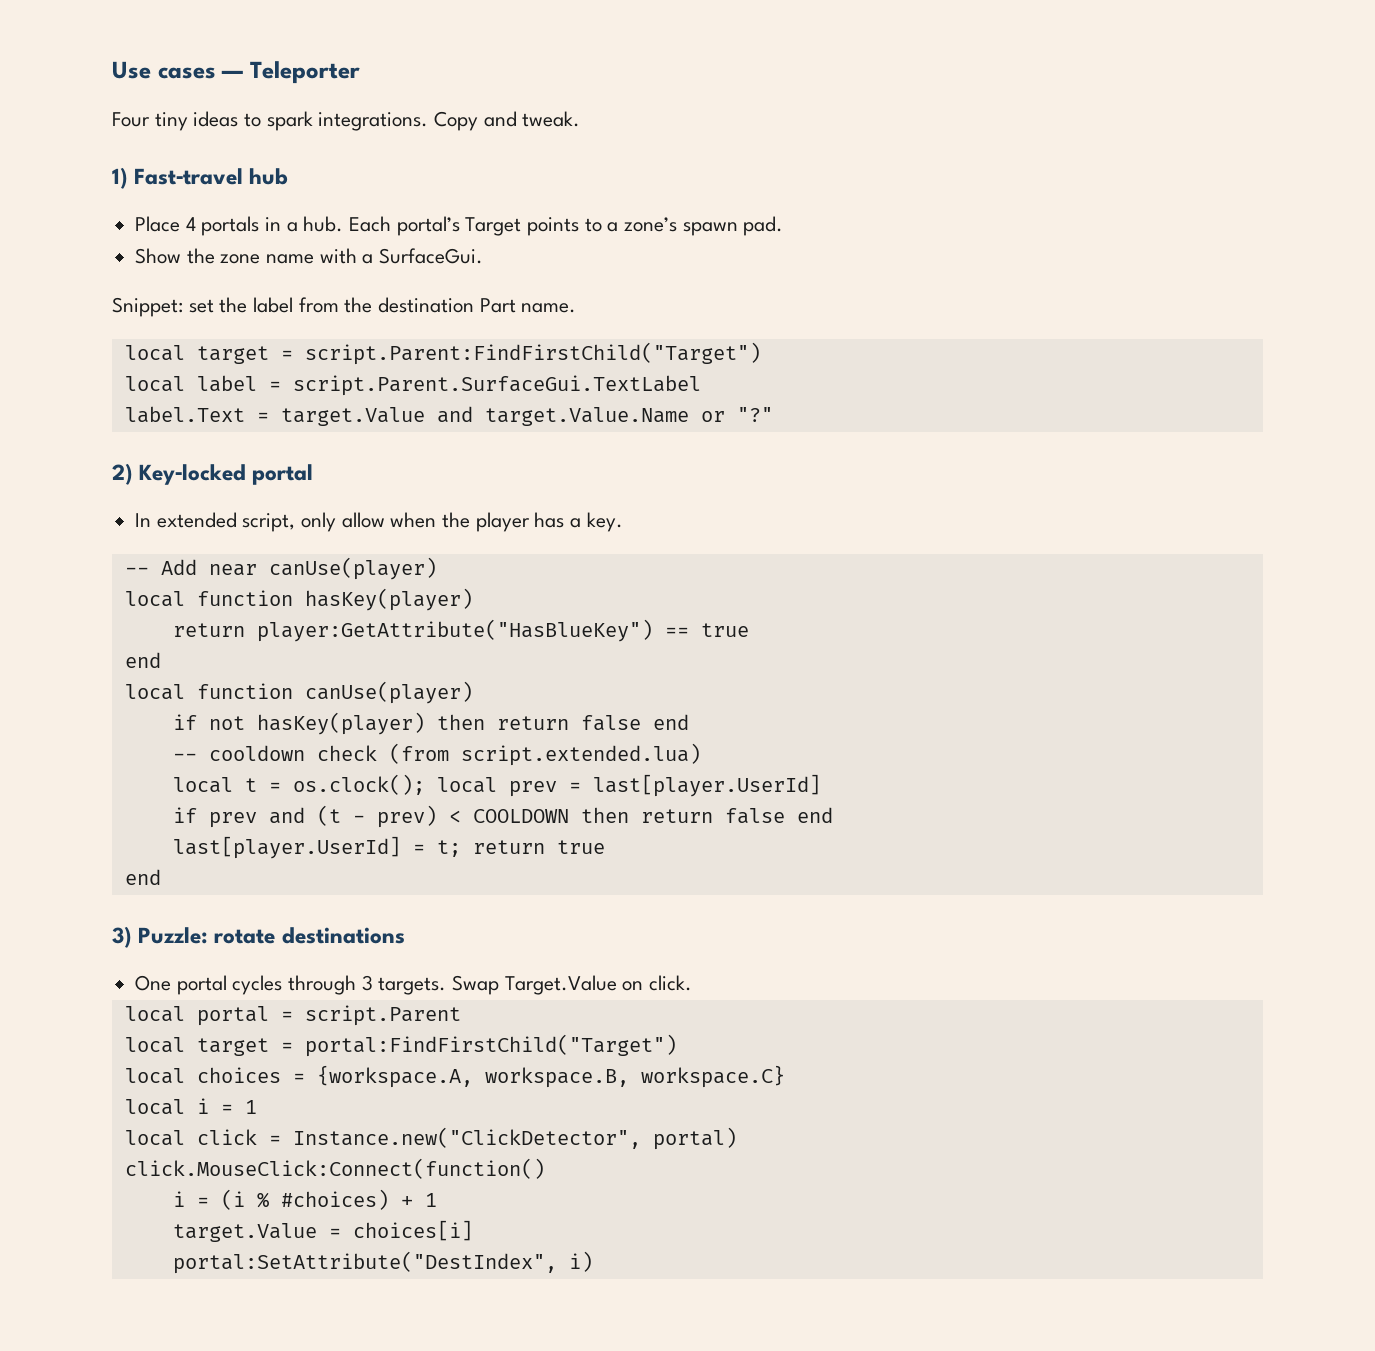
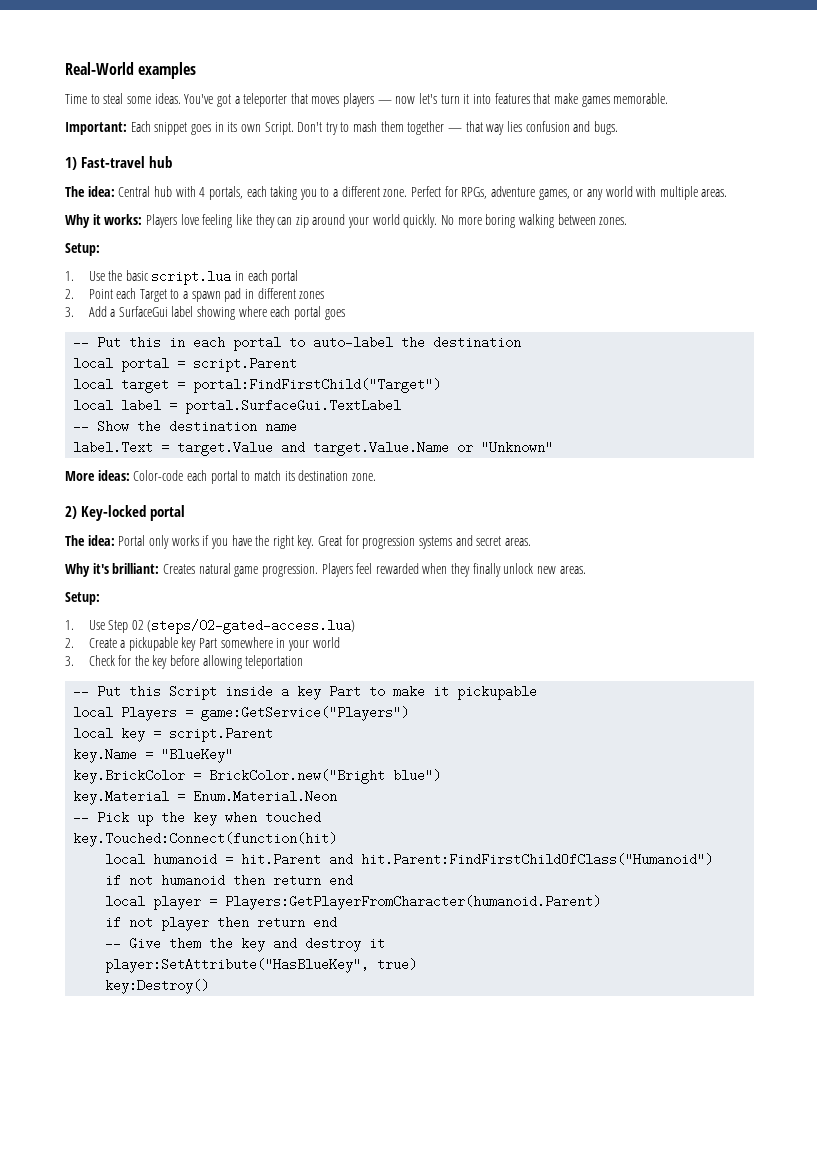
- Use cases — Teleporter
- Four tiny ideas to spark integrations. Copy and tweak.
- 1) Fast‑travel hub
- Place 4 portals in a hub. Each portal’s Target points to a zone’s spawn pad.
- Show the zone name with a SurfaceGui.
- Snippet: set the label from the destination Part name.
- local target = script.Parent:FindFirstChild("Target")
- local label = script.Parent.SurfaceGui.TextLabel
- label.Text = target.Value and target.Value.Name or "?"
- 2) Key‑locked portal
- In extended script, only allow when the player has a key.
- -- Add near canUse(player)
- local function hasKey(player)
- return player:GetAttribute("HasBlueKey") == true
- end
- local function canUse(player)
- if not hasKey(player) then return false end
- -- cooldown check (from script.extended.lua)
- local t = os.clock(); local prev = last[player.UserId]
- if prev and (t - prev) < COOLDOWN then return false end
- last[player.UserId] = t; return true
- end
- 3) Puzzle: rotate destinations
- One portal cycles through 3 targets. Swap Target.Value on click.
+ Real-World examples
+ Time to steal some ideas. You've got a teleporter that moves players — now let's turn it into features that make games memorable.
+ Important: Each snippet goes in its own Script. Don't try to mash them together — that way lies confusion and bugs.
+ 1) Fast-travel hub
+ The idea: Central hub with 4 portals, each taking you to a different zone. Perfect for RPGs, adventure games, or any world with multiple areas.
+ Why it works: Players love feeling like they can zip around your world quickly. No more boring walking between zones.
+ Setup:
+ 1. Use the basic script.lua in each portal
+ 2. Point each Target to a spawn pad in different zones
+ 3. Add a SurfaceGui label showing where each portal goes
+ -- Put this in each portal to auto-label the destination
- local choices = {workspace.A, workspace.B, workspace.C}
- local i = 1
- local click = Instance.new("ClickDetector", portal)
- click.MouseClick:Connect(function()
- i = (i % #choices) + 1
- target.Value = choices[i]
- portal:SetAttribute("DestIndex", i)
+ local label = portal.SurfaceGui.TextLabel
+ -- Show the destination name
+ label.Text = target.Value and target.Value.Name or "Unknown"
+ More ideas: Color-code each portal to match its destination zone.
+ 2) Key-locked portal
+ The idea: Portal only works if you have the right key. Great for progression systems and secret areas.
+ Why it's brilliant: Creates natural game progression. Players feel rewarded when they finally unlock new areas.
+ Setup:
+ 1. Use Step 02 (steps/02-gated-access.lua)
+ 2. Create a pickupable key Part somewhere in your world
+ 3. Check for the key before allowing teleportation
+ -- Put this Script inside a key Part to make it pickupable
+ local Players = game:GetService("Players")
+ local key = script.Parent
+ key.Name = "BlueKey"
+ key.BrickColor = BrickColor.new("Bright blue")
+ key.Material = Enum.Material.Neon
+ -- Pick up the key when touched
+ key.Touched:Connect(function(hit)
+ local humanoid = hit.Parent and hit.Parent:FindFirstChildOfClass("Humanoid")
+ if not humanoid then return end
+ local player = Players:GetPlayerFromCharacter(humanoid.Parent)
+ if not player then return end
+ -- Give them the key and destroy it
+ player:SetAttribute("HasBlueKey", true)
+ key:Destroy()

